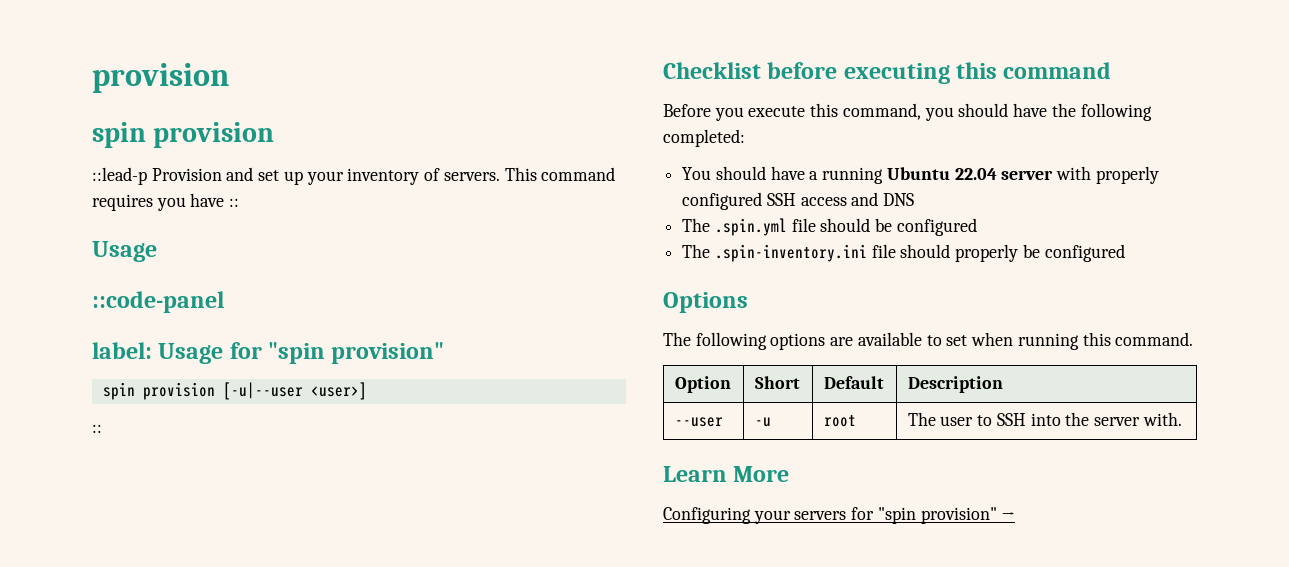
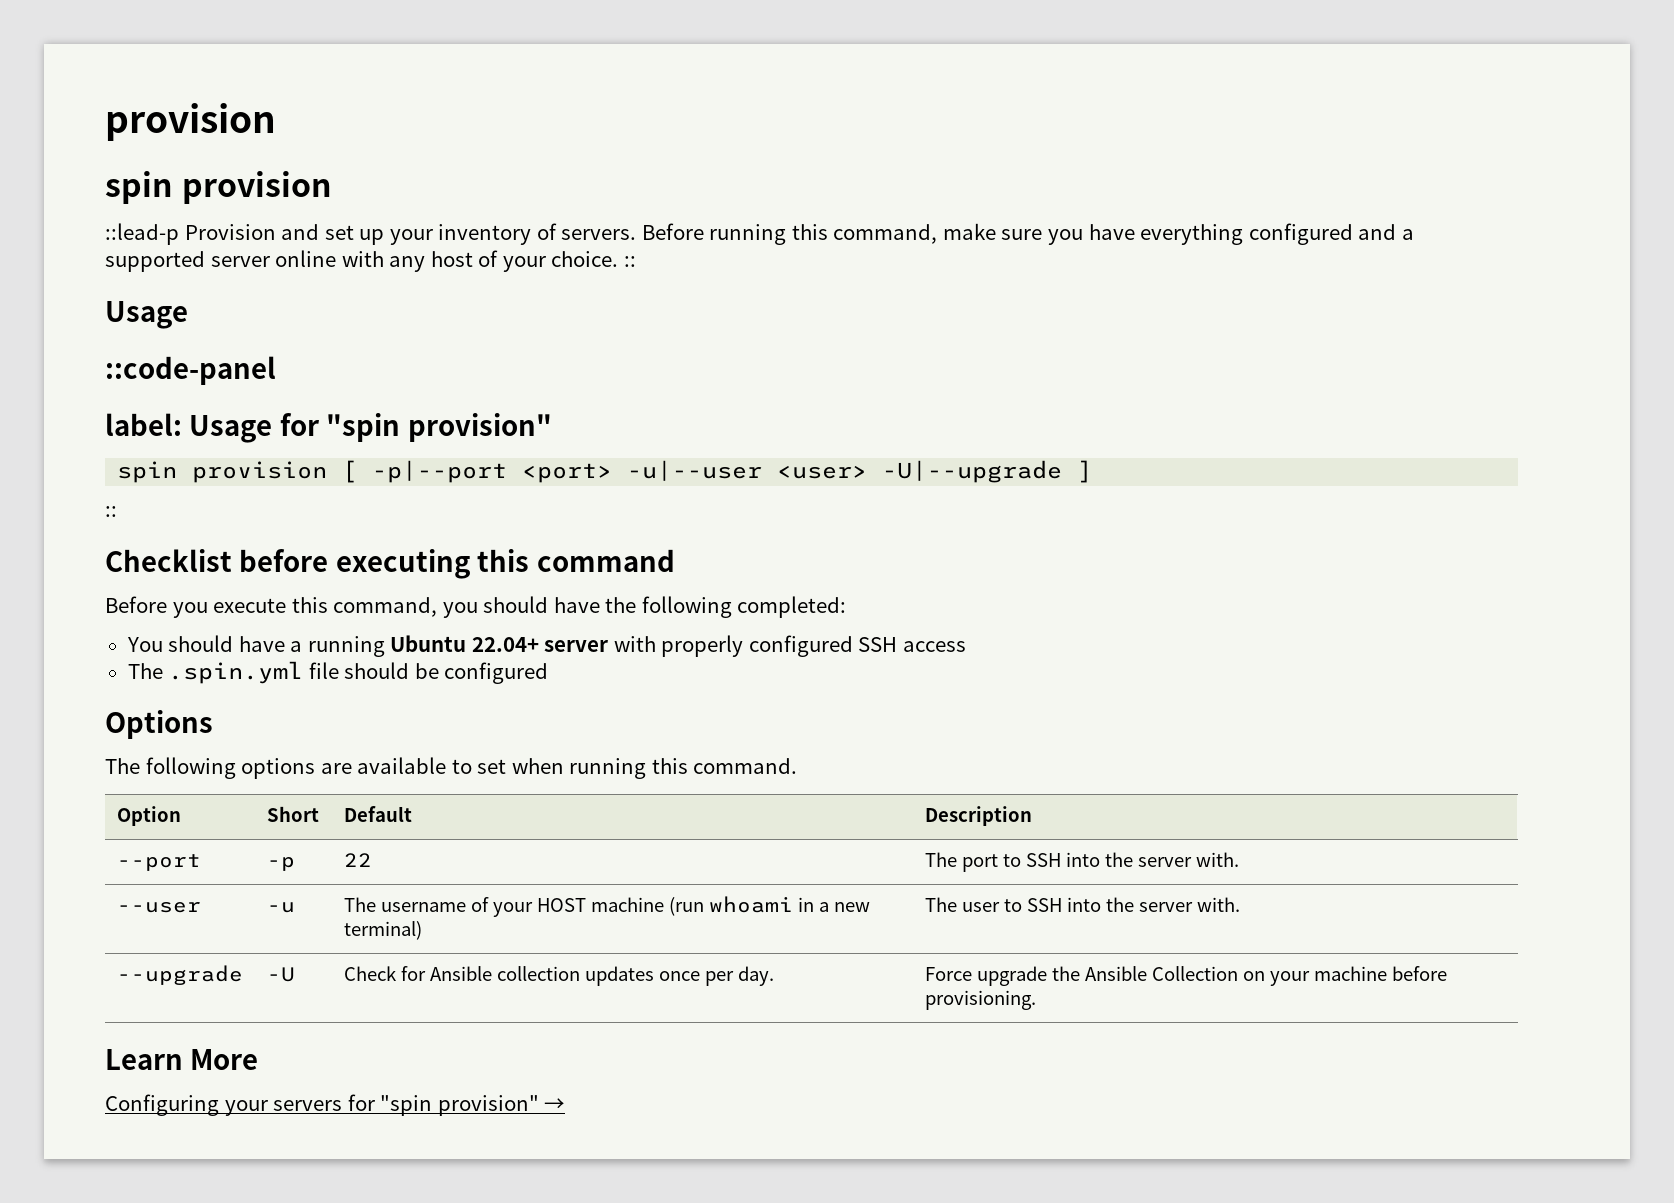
- This command requires you have ::
+ Before running this command, make sure you have everything configured and a supported server online with any host of your choice. ::
- spin provision [-u|--user <user>]
+ spin provision [ -p|--port <port> -u|--user <user> -U|--upgrade ]
- You should have a running Ubuntu 22.04 server with properly configured SSH access and DNS
+ You should have a running Ubuntu 22.04+ server with properly configured SSH access
- The .spin-inventory.ini file should properly be configured
- --user | -u | root | The user to SSH into the server with.
+ --port | -p | 22 | The port to SSH into the server with.
+ --user | -u | The username of your HOST machine (run whoami in a new terminal) | The user to SSH into the server with.
+ --upgrade | -U | Check for Ansible collection updates once per day. | Force upgrade the Ansible Collection on your machine before provisioning.

